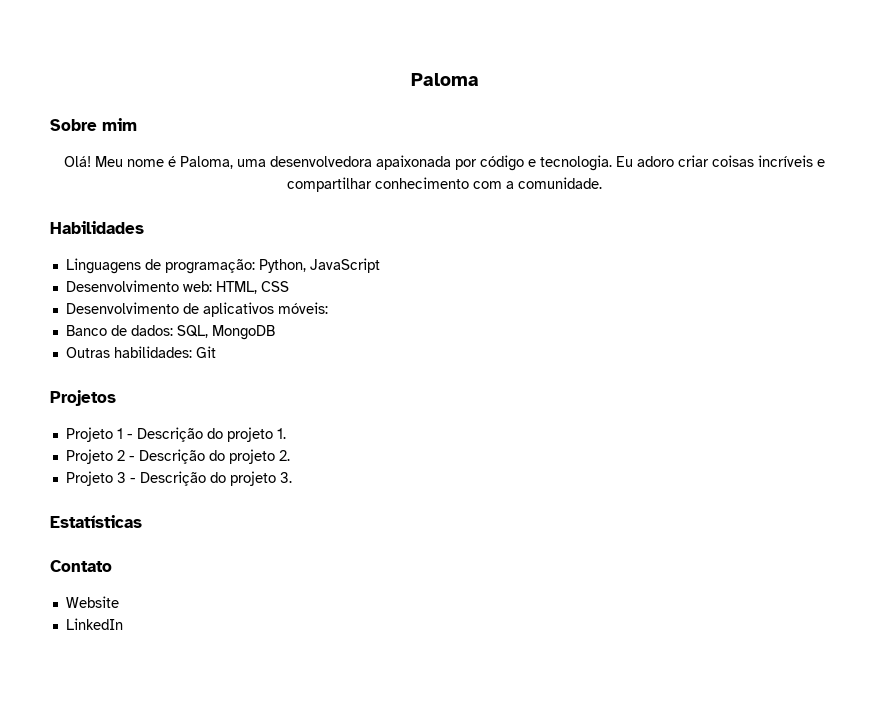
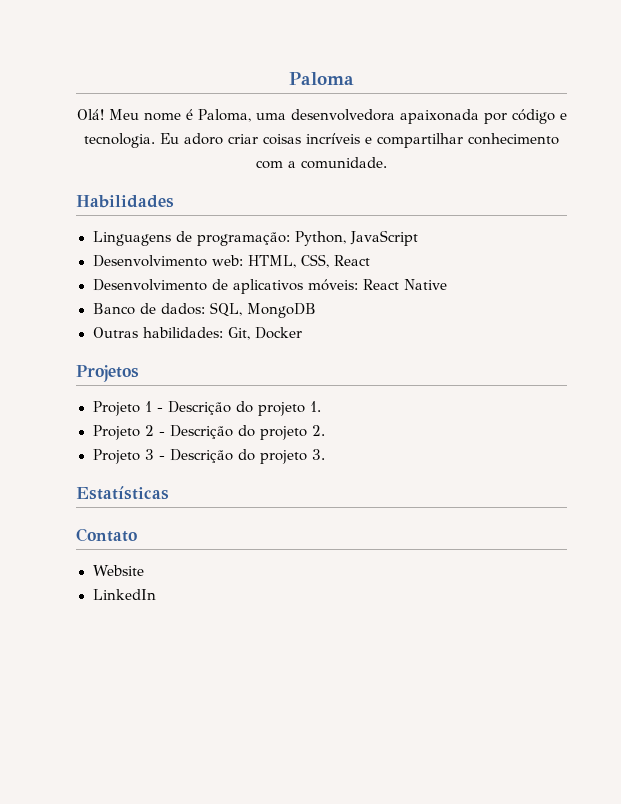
- Sobre mim
- Desenvolvimento web: HTML, CSS
+ Desenvolvimento web: HTML, CSS, React
- Desenvolvimento de aplicativos móveis:
+ Desenvolvimento de aplicativos móveis: React Native
- Outras habilidades: Git
+ Outras habilidades: Git, Docker

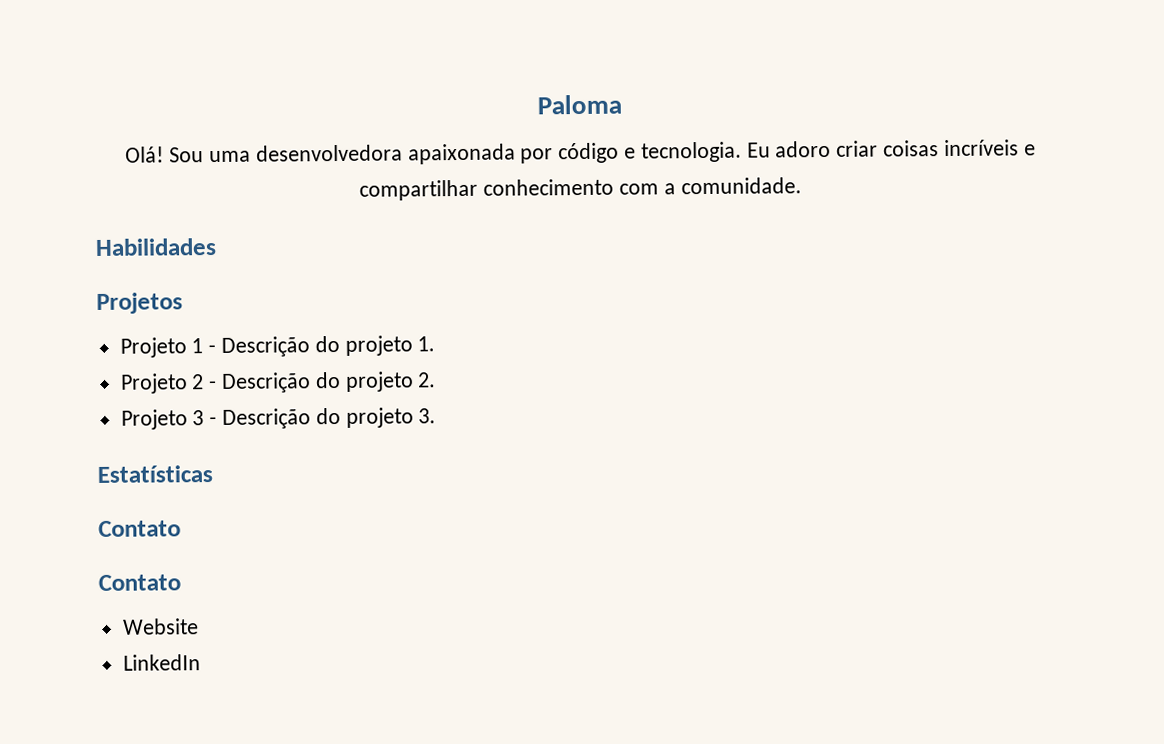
- Meu nome é Paloma, uma desenvolvedora apaixonada por código e tecnologia.
+ Sou uma desenvolvedora apaixonada por código e tecnologia.
- Linguagens de programação: Python, JavaScript
- Desenvolvimento web: HTML, CSS, React
- Desenvolvimento de aplicativos móveis: React Native
- Banco de dados: SQL, MongoDB
- Outras habilidades: Git, Docker
  Estatísticas
+ Contato

